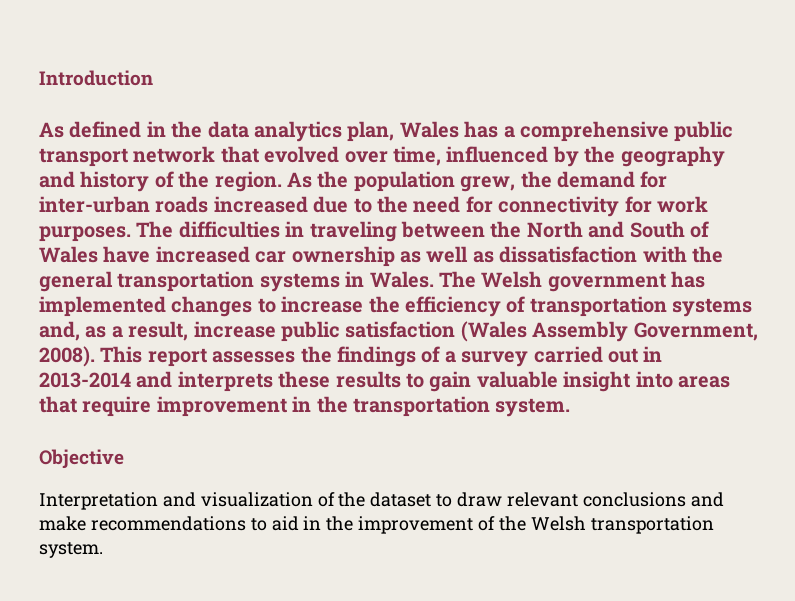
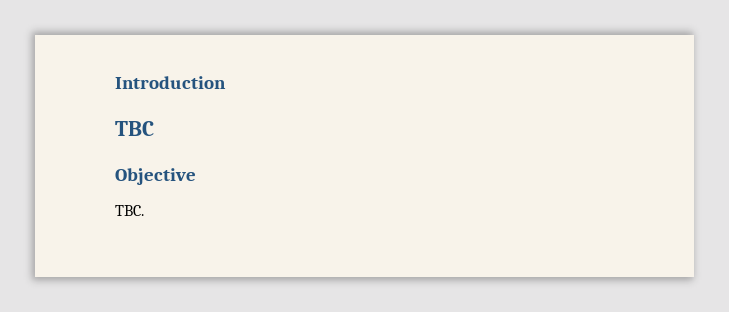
- As defined in the data analytics plan, Wales has a comprehensive public transport network that evolved over time, influenced by the geography and history of the region. As the population grew, the demand for inter-urban roads increased due to the need for connectivity for work purposes. The difficulties in traveling between the North and South of Wales have increased car ownership as well as dissatisfaction with the general transportation systems in Wales. The Welsh government has implemented changes to increase the efficiency of transportation systems and, as a result, increase public satisfaction (Wales Assembly Government, 2008). This report assesses the findings of a survey carried out in 2013-2014 and interprets these results to gain valuable insight into areas that require improvement in the transportation system.
+ TBC
  Objective
- Interpretation and visualization of the dataset to draw relevant conclusions and make recommendations to aid in the improvement of the Welsh transportation system.
+ TBC.

